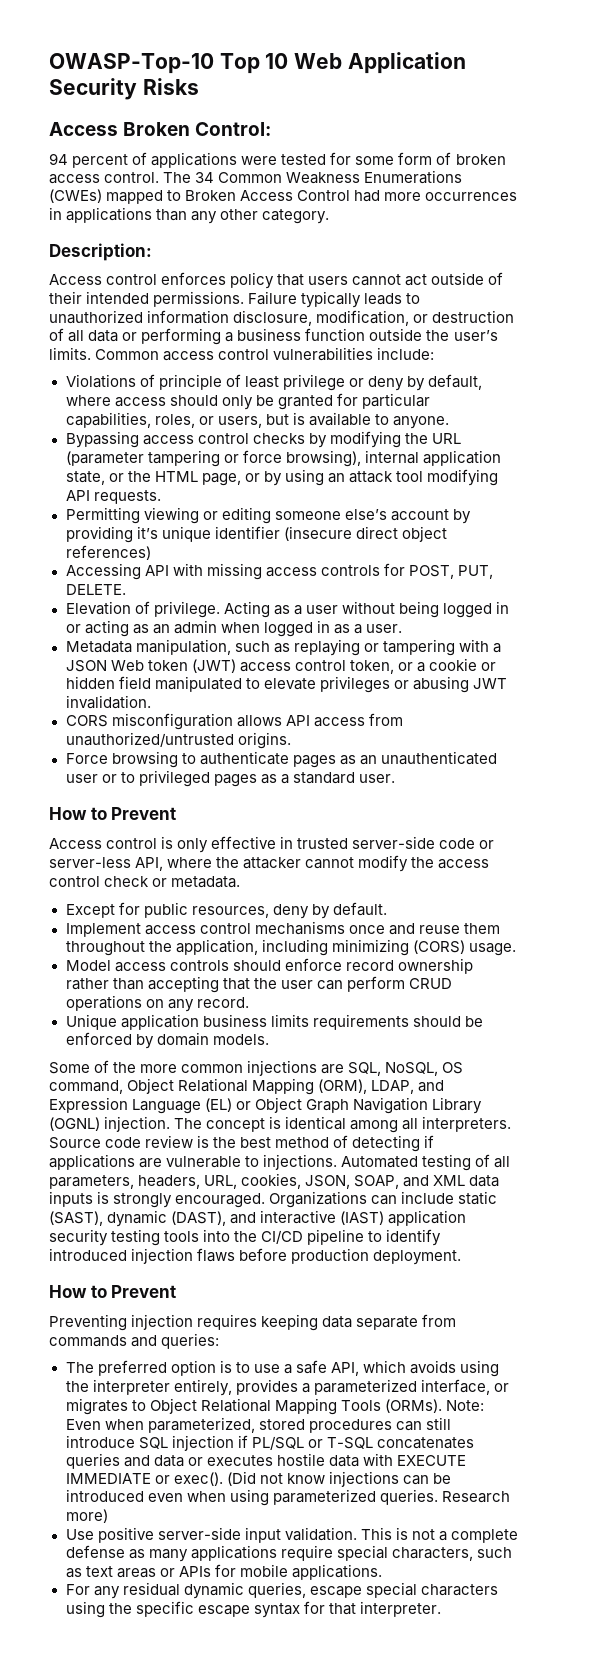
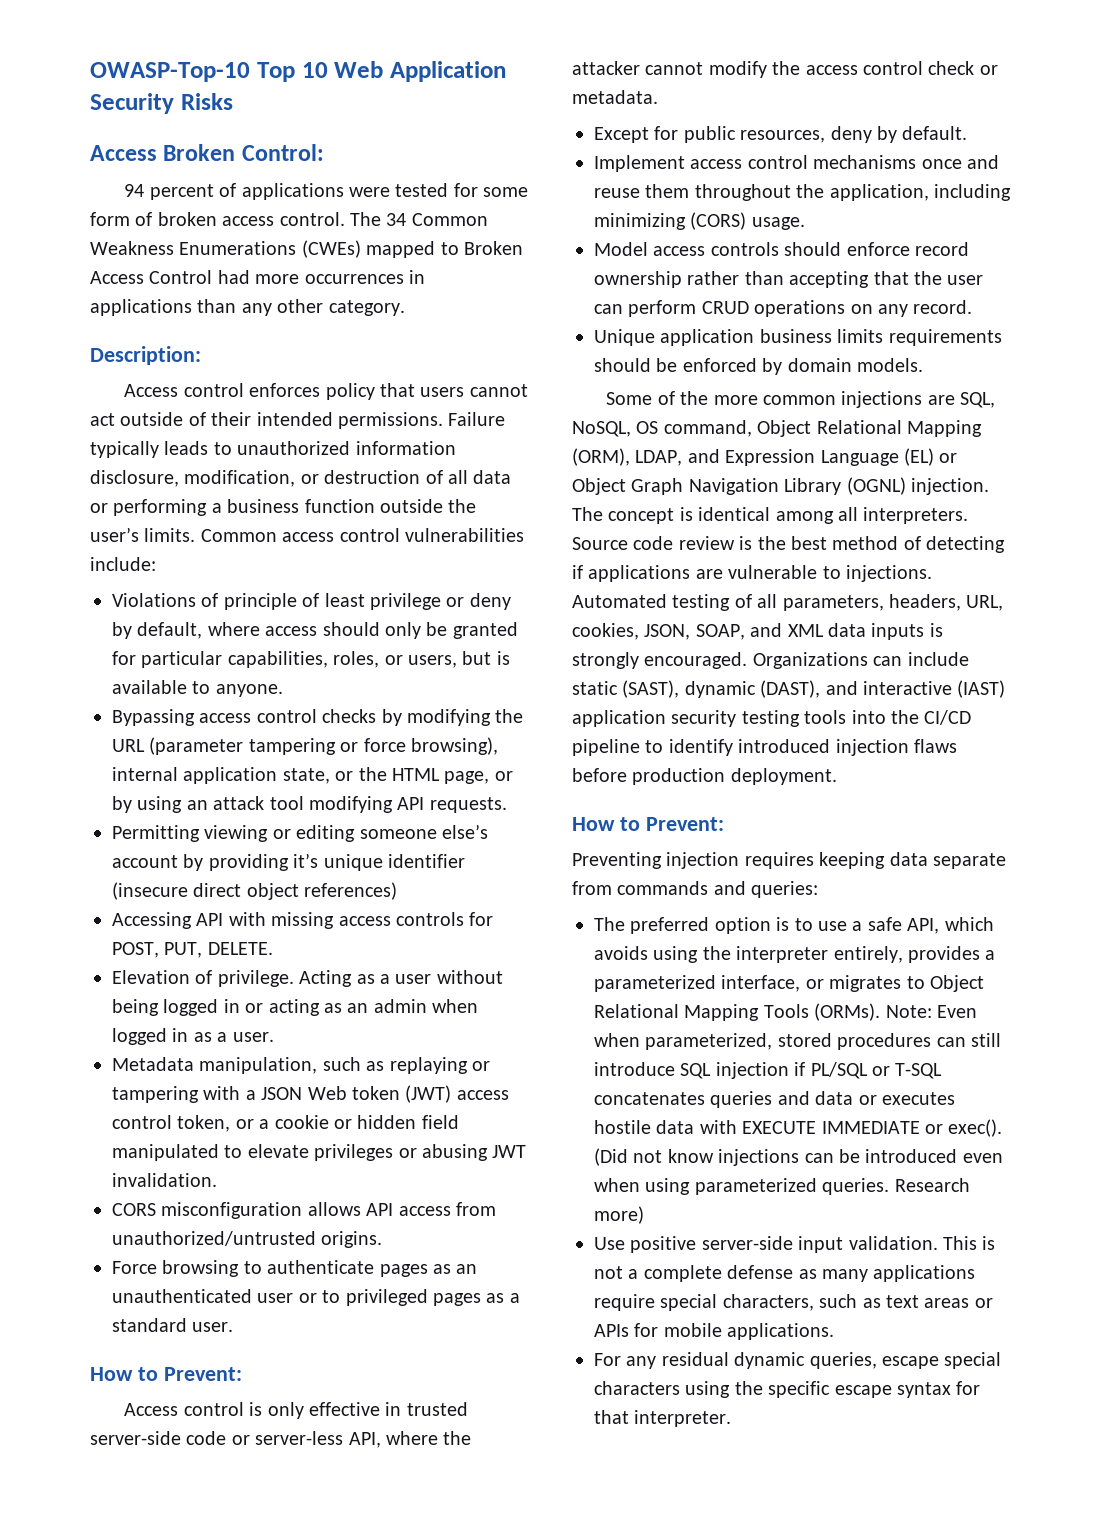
  Force browsing to authenticate pages as an unauthenticated user or to privileged pages as a standard user.
- How to Prevent
+ How to Prevent:
  Organizations can include static (SAST), dynamic (DAST), and interactive (IAST) application security testing tools into the CI/CD pipeline to identify introduced injection flaws before production deployment.
- How to Prevent
+ How to Prevent:

